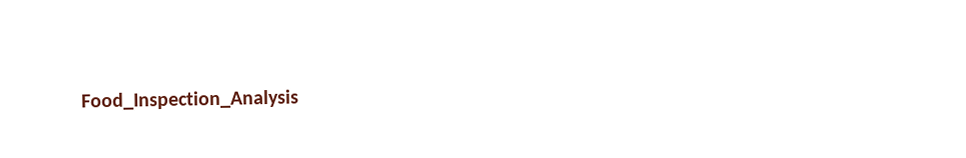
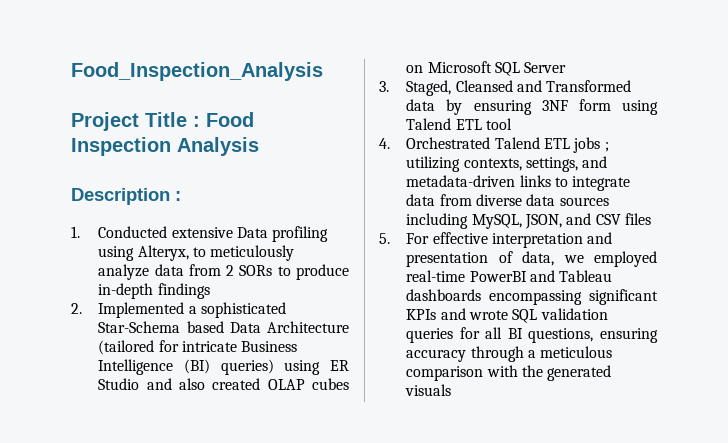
+ Project Title : Food Inspection Analysis
+ Description :
+ 1. Conducted extensive Data profiling using Alteryx, to meticulously analyze data from 2 SORs to produce in-depth findings
+ 2. Implemented a sophisticated Star-Schema based Data Architecture (tailored for intricate Business Intelligence (BI) queries) using ER Studio and also created OLAP cubes on Microsoft SQL Server
+ 3. Staged, Cleansed and Transformed data by ensuring 3NF form using Talend ETL tool
+ 4. Orchestrated Talend ETL jobs ; utilizing contexts, settings, and metadata-driven links to integrate data from diverse data sources including MySQL, JSON, and CSV files
+ 5. For effective interpretation and presentation of data, we employed real-time PowerBI and Tableau dashboards encompassing significant KPIs and wrote SQL validation queries for all BI questions, ensuring accuracy through a meticulous comparison with the generated visuals

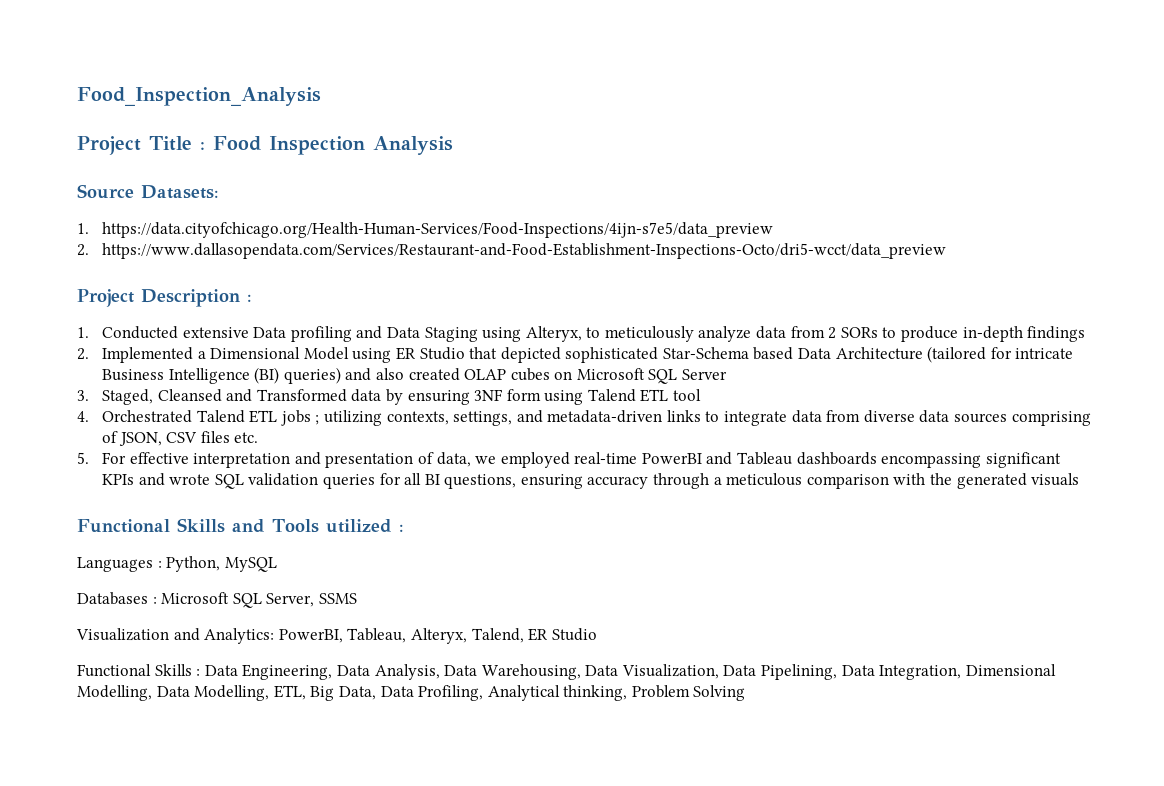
- Description :
+ Source Datasets:
+ 1. https://data.cityofchicago.org/Health-Human-Services/Food-Inspections/4ijn-s7e5/data_preview
+ 2. https://www.dallasopendata.com/Services/Restaurant-and-Food-Establishment-Inspections-Octo/dri5-wcct/data_preview
+ Project Description :
- 1. Conducted extensive Data profiling using Alteryx, to meticulously analyze data from 2 SORs to produce in-depth findings
+ 1. Conducted extensive Data profiling and Data Staging using Alteryx, to meticulously analyze data from 2 SORs to produce in-depth findings
- 2. Implemented a sophisticated Star-Schema based Data Architecture (tailored for intricate Business Intelligence (BI) queries) using ER Studio and also created OLAP cubes on Microsoft SQL Server
+ 2. Implemented a Dimensional Model using ER Studio that depicted sophisticated Star-Schema based Data Architecture (tailored for intricate Business Intelligence (BI) queries) and also created OLAP cubes on Microsoft SQL Server
- 4. Orchestrated Talend ETL jobs ; utilizing contexts, settings, and metadata-driven links to integrate data from diverse data sources including MySQL, JSON, and CSV files
+ 4. Orchestrated Talend ETL jobs ; utilizing contexts, settings, and metadata-driven links to integrate data from diverse data sources comprising of JSON, CSV files etc.
+ Functional Skills and Tools utilized :
+ Languages : Python, MySQL
+ Databases : Microsoft SQL Server, SSMS
+ Visualization and Analytics: PowerBI, Tableau, Alteryx, Talend, ER Studio
+ Functional Skills : Data Engineering, Data Analysis, Data Warehousing, Data Visualization, Data Pipelining, Data Integration, Dimensional Modelling, Data Modelling, ETL, Big Data, Data Profiling, Analytical thinking, Problem Solving

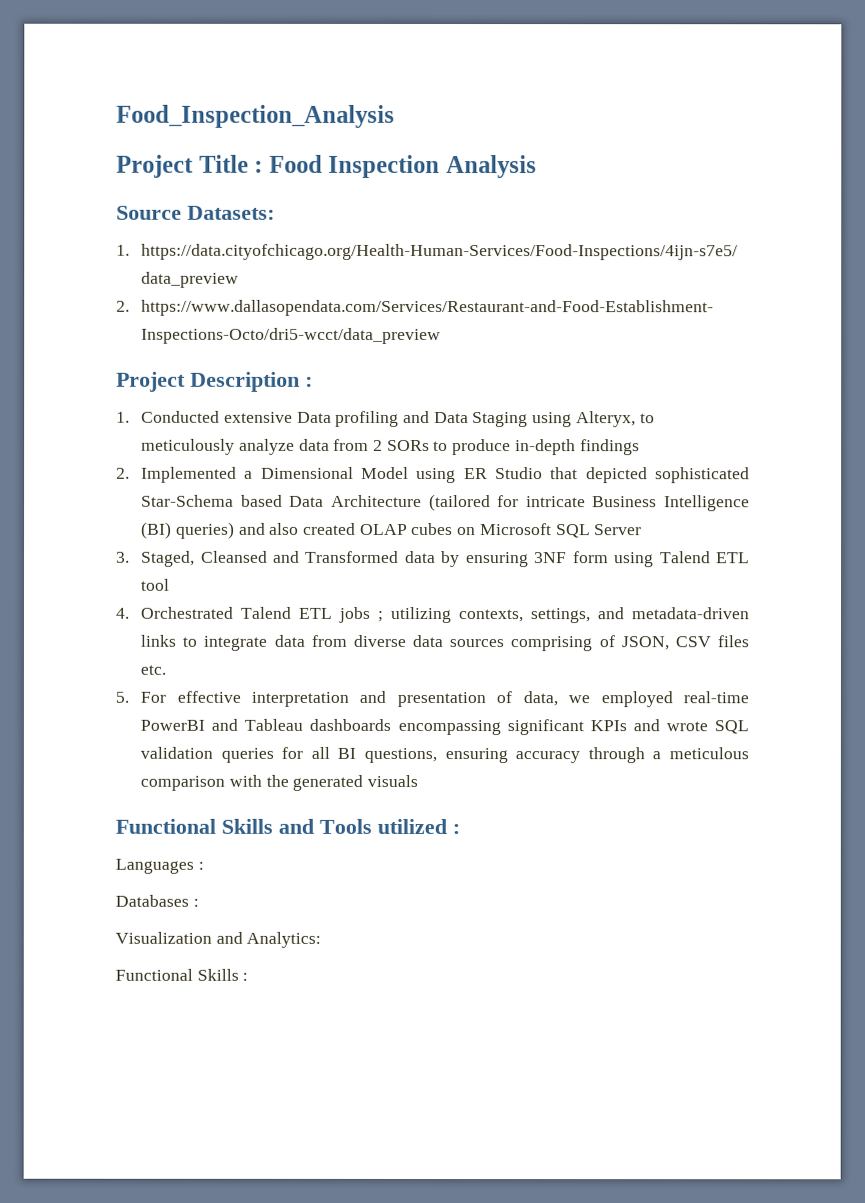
- Languages : Python, MySQL
+ Languages :
- Databases : Microsoft SQL Server, SSMS
+ Databases :
- Visualization and Analytics: PowerBI, Tableau, Alteryx, Talend, ER Studio
- Functional Skills : Data Engineering, Data Analysis, Data Warehousing, Data Visualization, Data Pipelining, Data Integration, Dimensional Modelling, Data Modelling, ETL, Big Data, Data Profiling, Analytical thinking, Problem Solving
+ Visualization and Analytics:
+ Functional Skills :

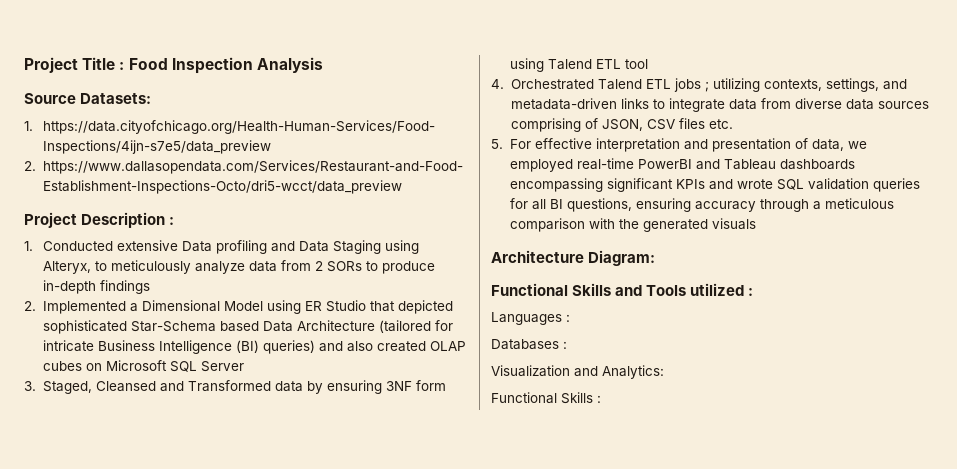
- Food_Inspection_Analysis
+ Architecture Diagram:

